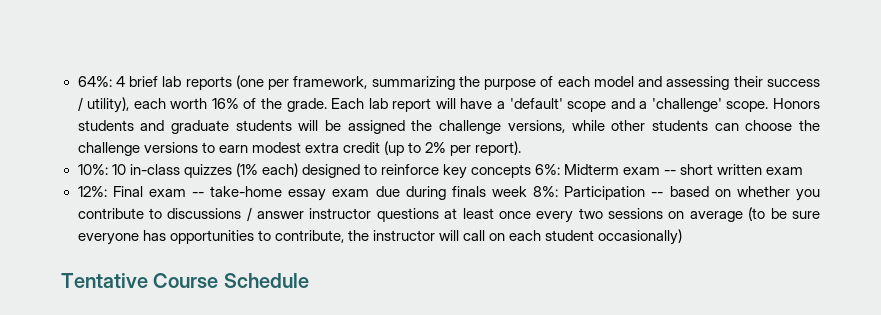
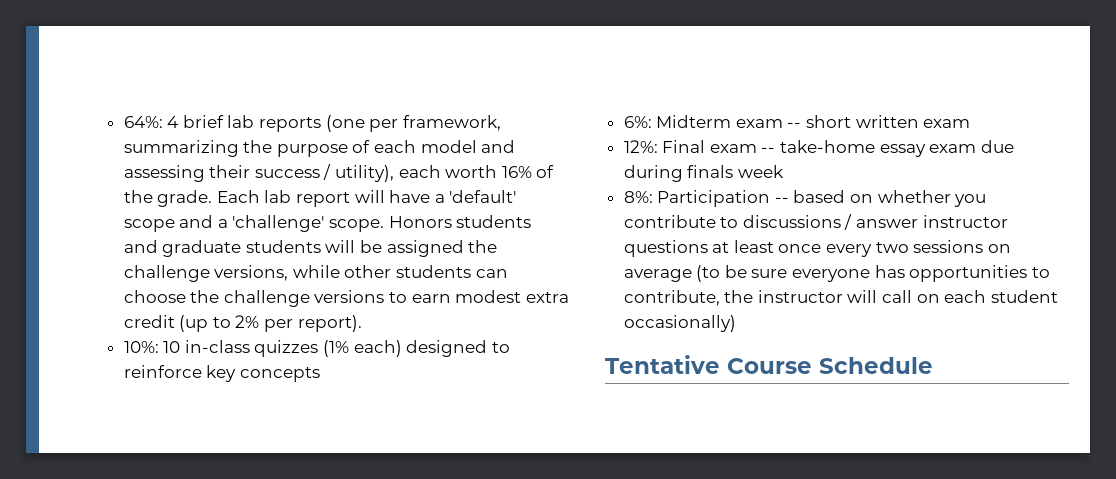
- 10%: 10 in-class quizzes (1% each) designed to reinforce key concepts 6%: Midterm exam -- short written exam
+ 10%: 10 in-class quizzes (1% each) designed to reinforce key concepts
+ 6%: Midterm exam -- short written exam
- 12%: Final exam -- take-home essay exam due during finals week 8%: Participation -- based on whether you contribute to discussions / answer instructor questions at least once every two sessions on average (to be sure everyone has opportunities to contribute, the instructor will call on each student occasionally)
+ 12%: Final exam -- take-home essay exam due during finals week
+ 8%: Participation -- based on whether you contribute to discussions / answer instructor questions at least once every two sessions on average (to be sure everyone has opportunities to contribute, the instructor will call on each student occasionally)

